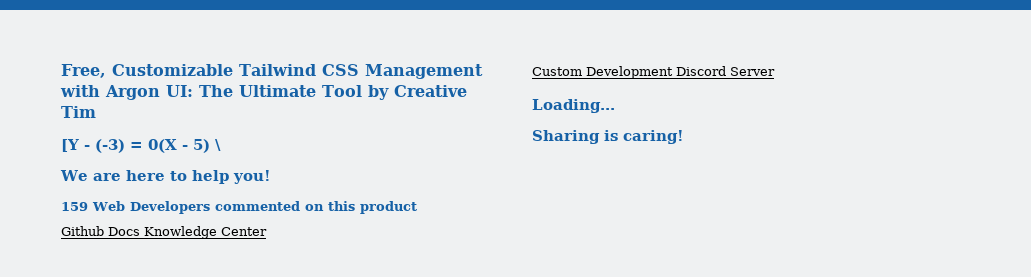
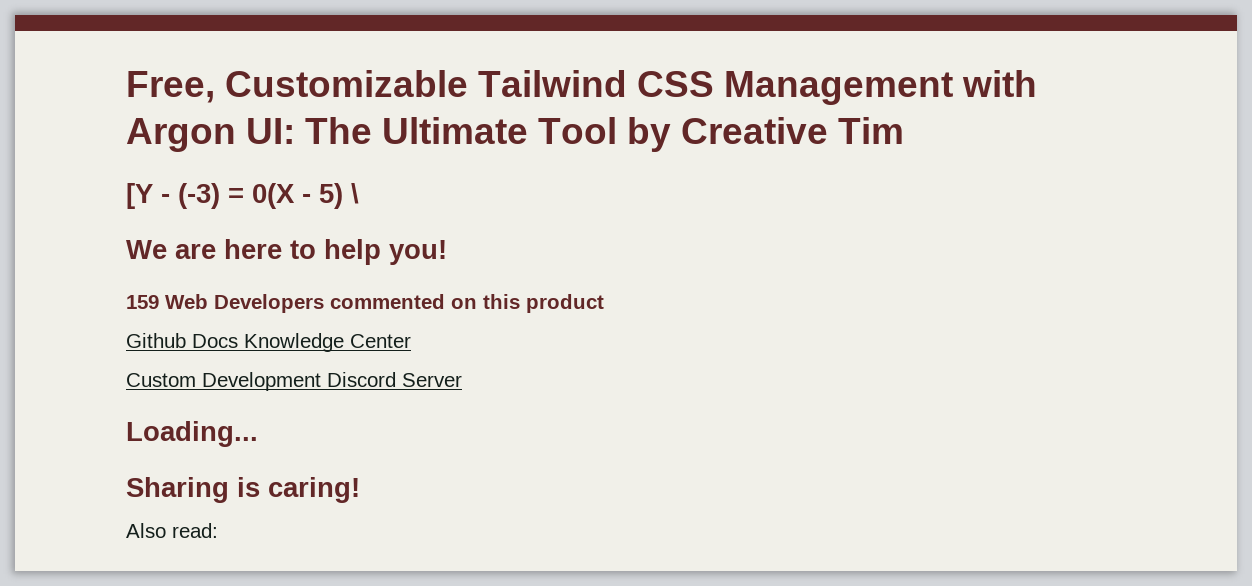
+ Also read:

